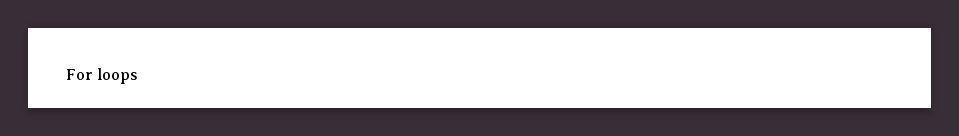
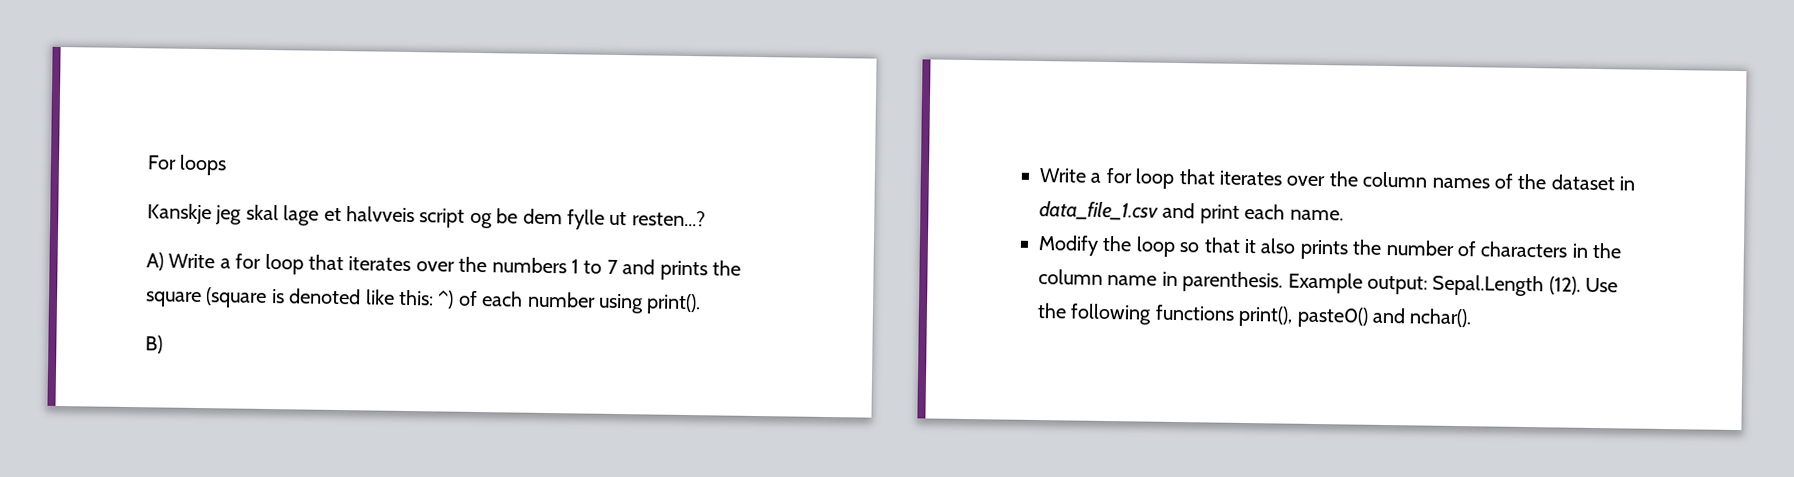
+ Kanskje jeg skal lage et halvveis script og be dem fylle ut resten...?
+ A) Write a for loop that iterates over the numbers 1 to 7 and prints the square (square is denoted like this: ^) of each number using print().
+ B)
+ Write a for loop that iterates over the column names of the dataset in data_file_1.csv and print each name.
+ Modify the loop so that it also prints the number of characters in the column name in parenthesis. Example output: Sepal.Length (12). Use the following functions print(), paste0() and nchar().

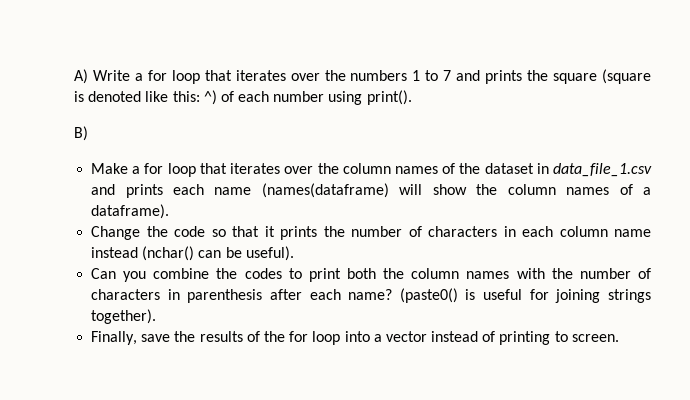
- For loops
- Kanskje jeg skal lage et halvveis script og be dem fylle ut resten...?
- Write a for loop that iterates over the column names of the dataset in data_file_1.csv and print each name.
- Modify the loop so that it also prints the number of characters in the column name in parenthesis. Example output: Sepal.Length (12). Use the following functions print(), paste0() and nchar().
+ Make a for loop that iterates over the column names of the dataset in data_file_1.csv and prints each name (names(dataframe) will show the column names of a dataframe).
+ Change the code so that it prints the number of characters in each column name instead (nchar() can be useful).
+ Can you combine the codes to print both the column names with the number of characters in parenthesis after each name? (paste0() is useful for joining strings together).
+ Finally, save the results of the for loop into a vector instead of printing to screen.

